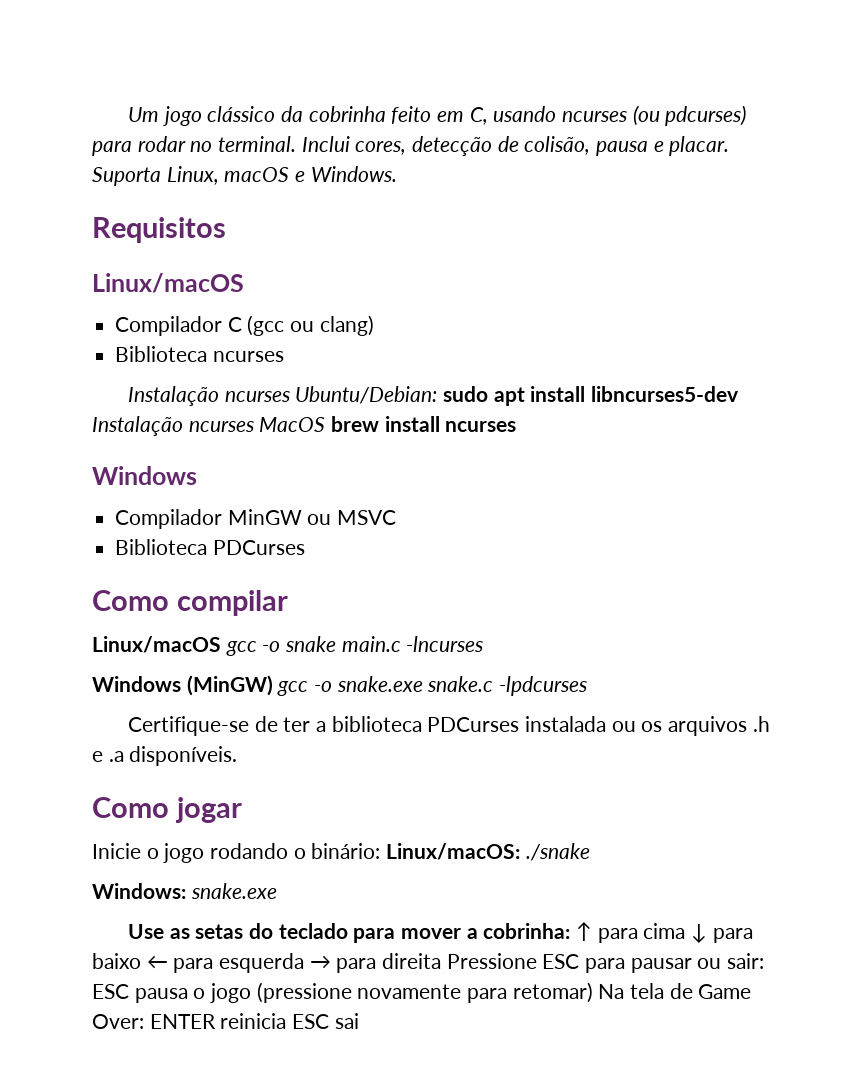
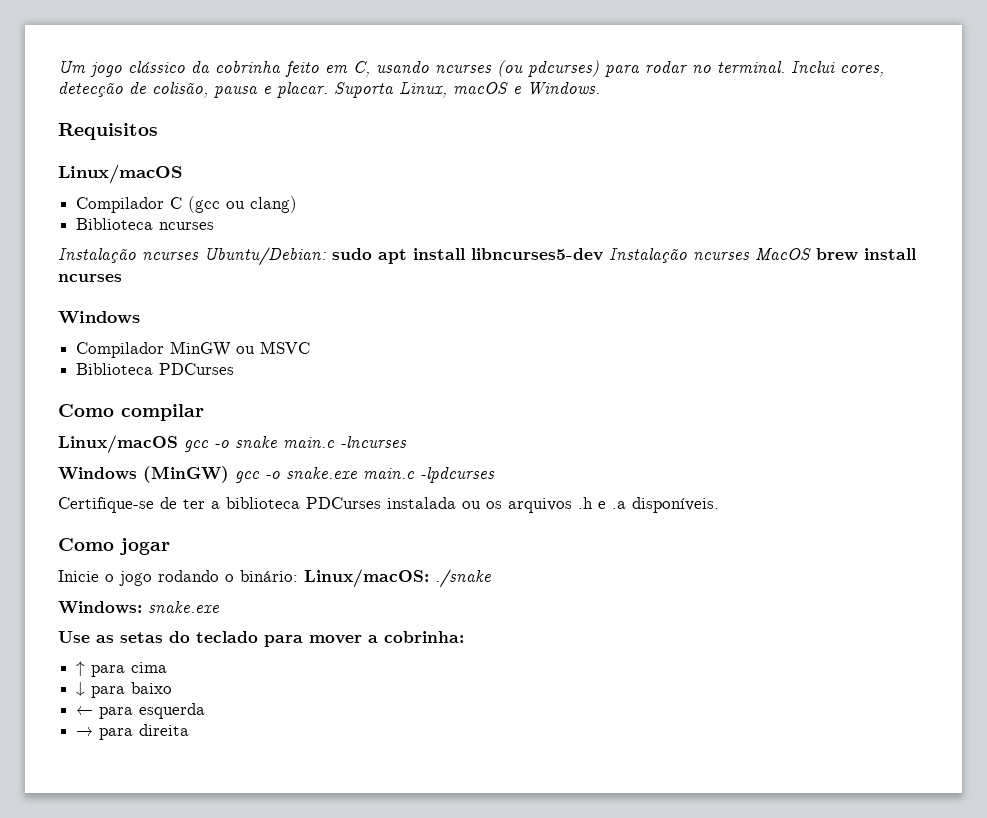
- Windows (MinGW) gcc -o snake.exe snake.c -lpdcurses
+ Windows (MinGW) gcc -o snake.exe main.c -lpdcurses
- Use as setas do teclado para mover a cobrinha: ↑ para cima ↓ para baixo ← para esquerda → para direita Pressione ESC para pausar ou sair: ESC pausa o jogo (pressione novamente para retomar) Na tela de Game Over: ENTER reinicia ESC sai
+ Use as setas do teclado para mover a cobrinha:
+ ↑ para cima
+ ↓ para baixo
+ ← para esquerda
+ → para direita

